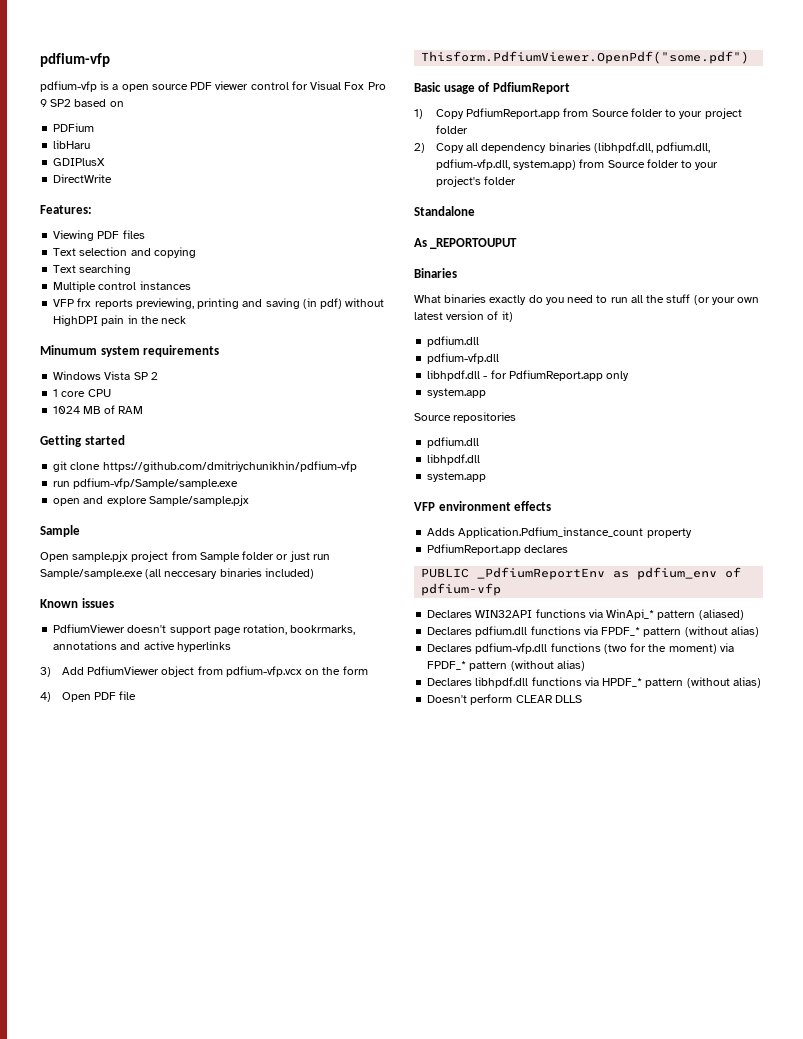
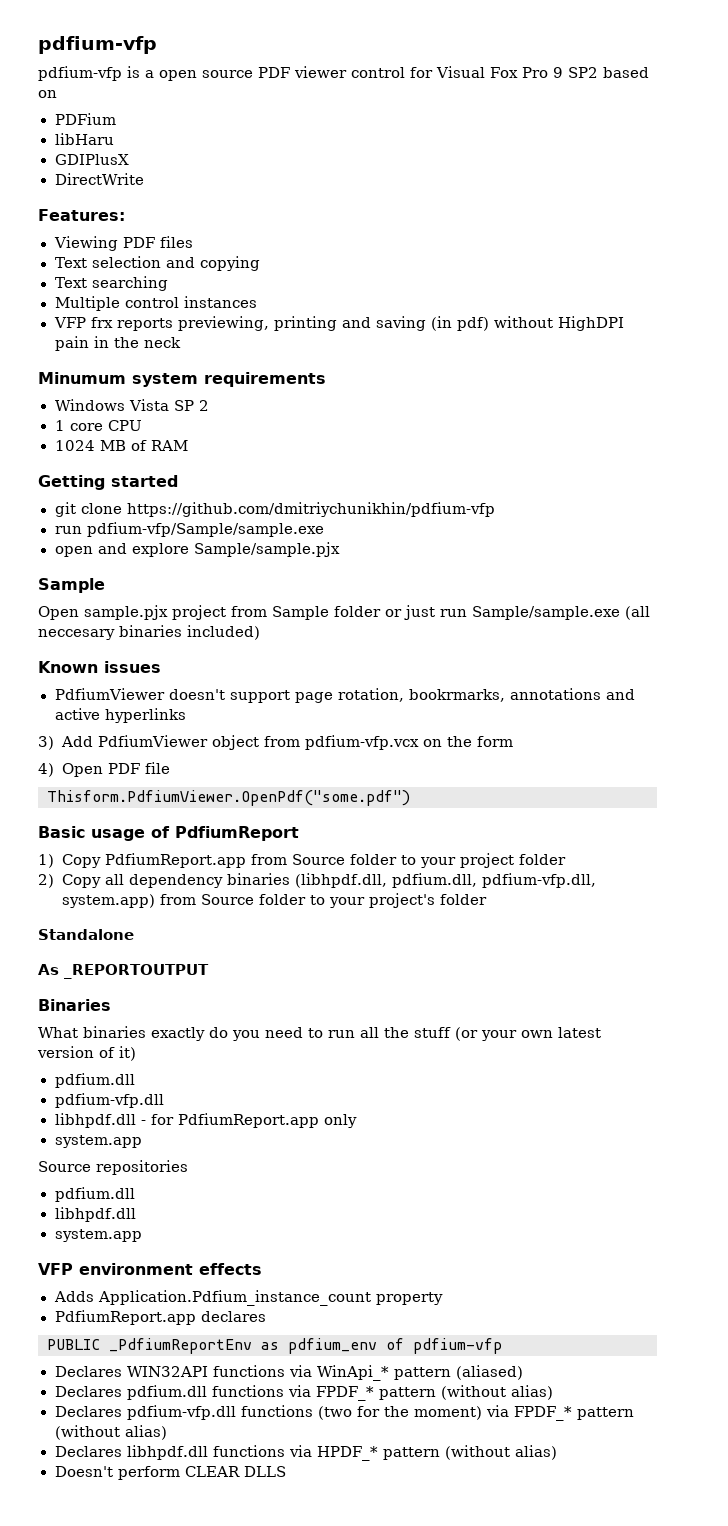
- As _REPORTOUPUT
+ As _REPORTOUTPUT

